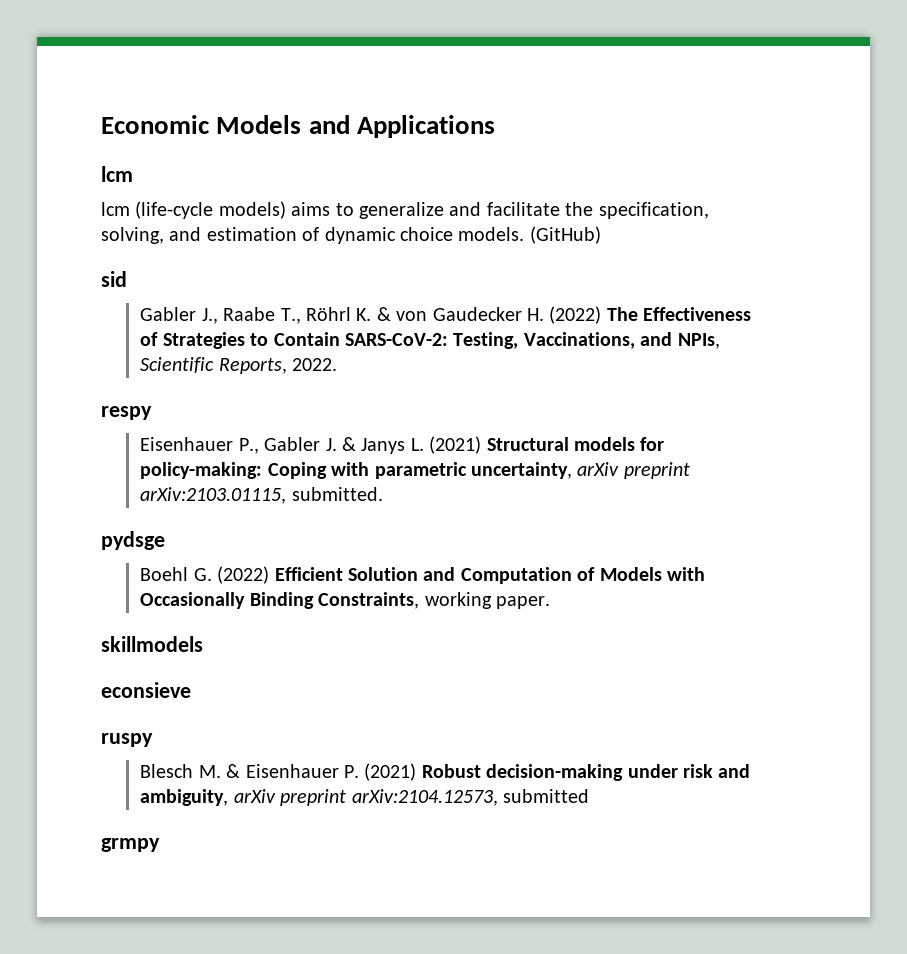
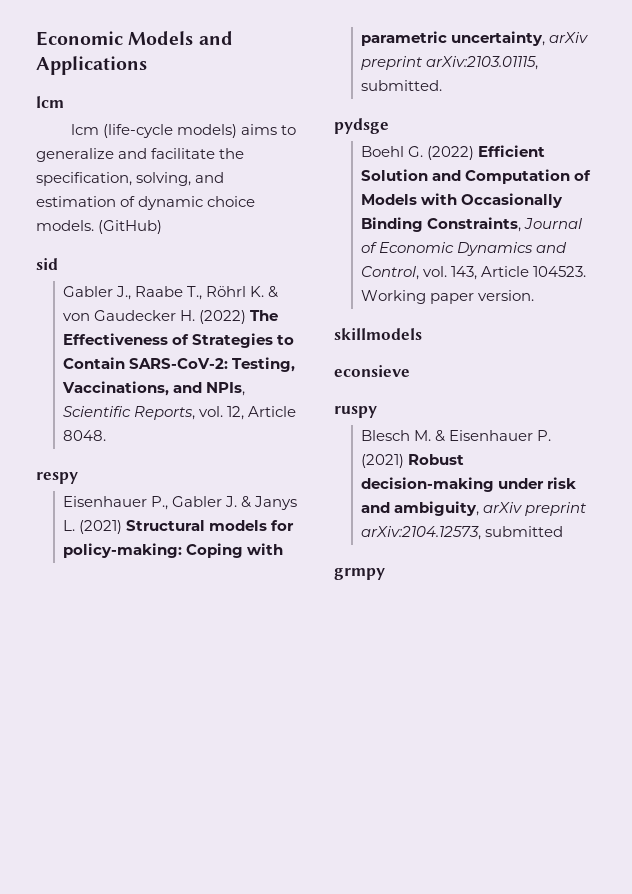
- Gabler J., Raabe T., Röhrl K. & von Gaudecker H. (2022) The Effectiveness of Strategies to Contain SARS-CoV-2: Testing, Vaccinations, and NPIs, Scientific Reports, 2022.
+ Gabler J., Raabe T., Röhrl K. & von Gaudecker H. (2022) The Effectiveness of Strategies to Contain SARS-CoV-2: Testing, Vaccinations, and NPIs, Scientific Reports, vol. 12, Article 8048.
- Boehl G. (2022) Efficient Solution and Computation of Models with Occasionally Binding Constraints, working paper.
+ Boehl G. (2022) Efficient Solution and Computation of Models with Occasionally Binding Constraints, Journal of Economic Dynamics and Control, vol. 143, Article 104523. Working paper version.

